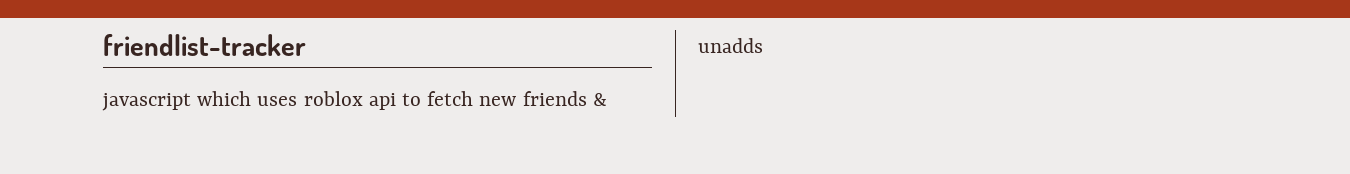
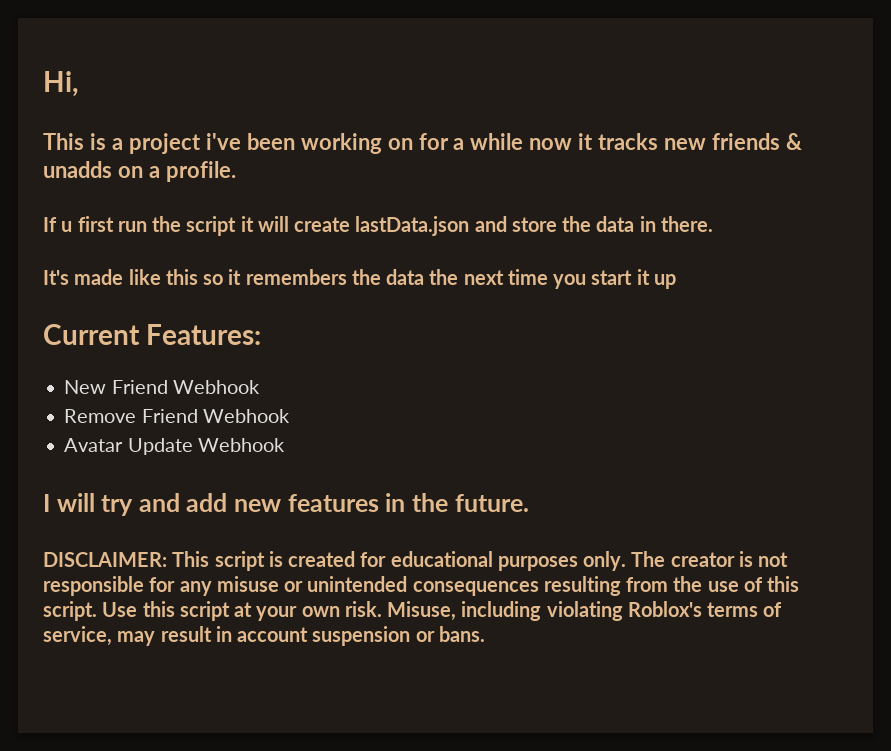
- friendlist-tracker
- javascript which uses roblox api to fetch new friends & unadds
+ Hi,
+ This is a project i've been working on for a while now it tracks new friends & unadds on a profile.
+ If u first run the script it will create lastData.json and store the data in there.
+ It's made like this so it remembers the data the next time you start it up
+ Current Features:
+ New Friend Webhook
+ Remove Friend Webhook
+ Avatar Update Webhook
+ I will try and add new features in the future.
+ DISCLAIMER: This script is created for educational purposes only. The creator is not responsible for any misuse or unintended consequences resulting from the use of this script. Use this script at your own risk. Misuse, including violating Roblox's terms of service, may result in account suspension or bans.

